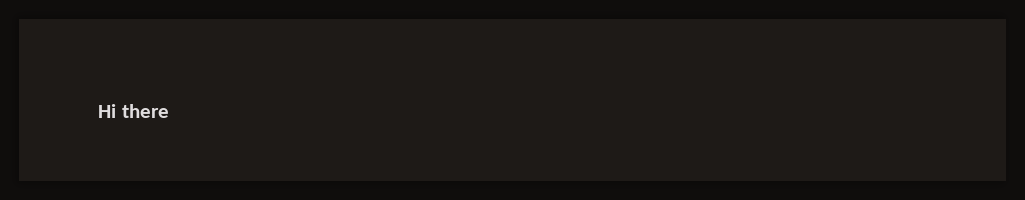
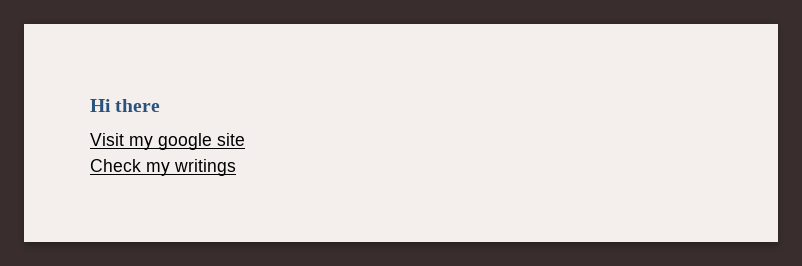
+ Visit my google site
+ Check my writings

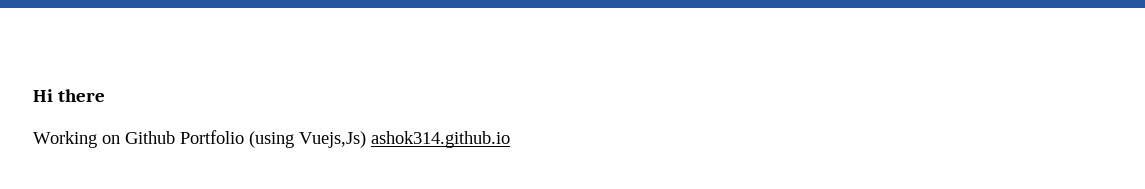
- Visit my google site
- Check my writings
+ Working on Github Portfolio (using Vuejs,Js) ashok314.github.io

